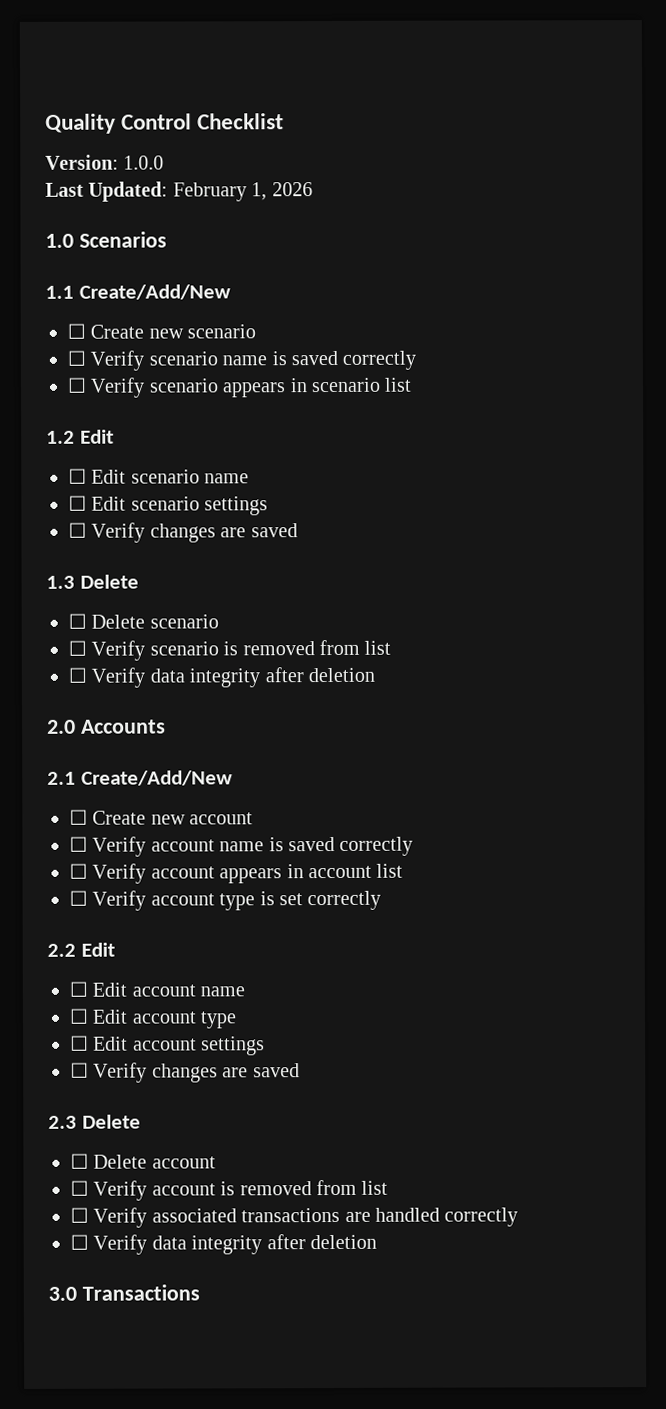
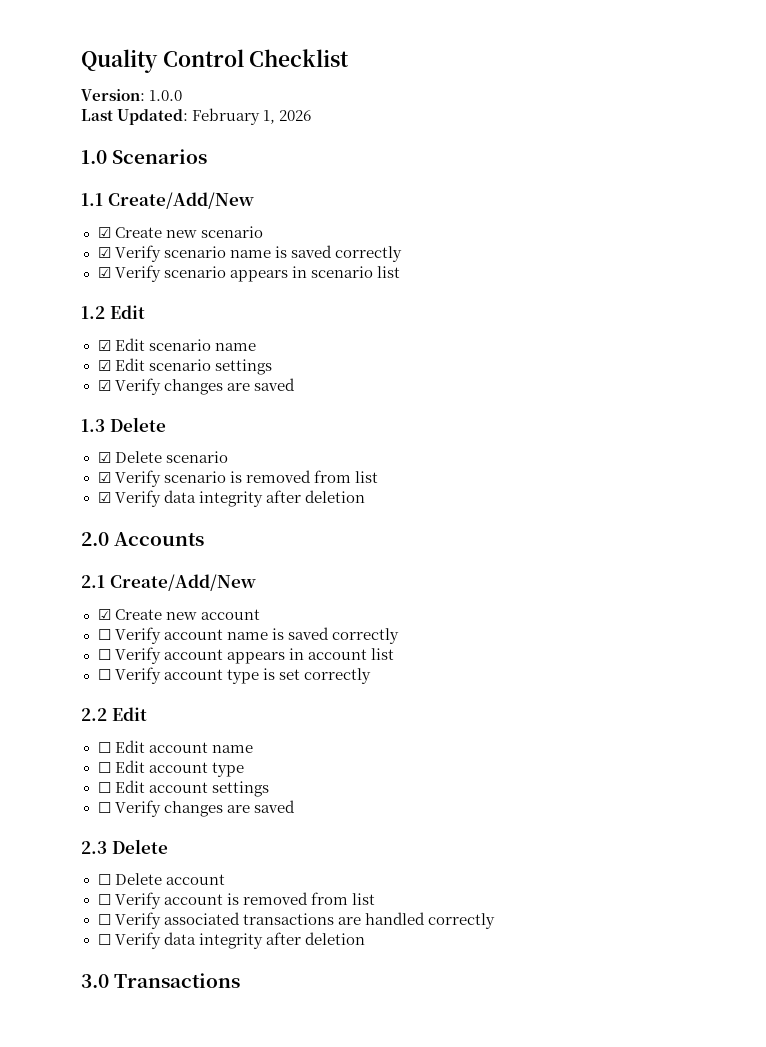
- ☐ Create new scenario
+ ☑ Create new scenario
- ☐ Verify scenario name is saved correctly
+ ☑ Verify scenario name is saved correctly
- ☐ Verify scenario appears in scenario list
+ ☑ Verify scenario appears in scenario list
- ☐ Edit scenario name
+ ☑ Edit scenario name
- ☐ Edit scenario settings
- ☐ Verify changes are saved
+ ☑ Edit scenario settings
+ ☑ Verify changes are saved
- ☐ Delete scenario
+ ☑ Delete scenario
- ☐ Verify scenario is removed from list
- ☐ Verify data integrity after deletion
+ ☑ Verify scenario is removed from list
+ ☑ Verify data integrity after deletion
- ☐ Create new account
+ ☑ Create new account

